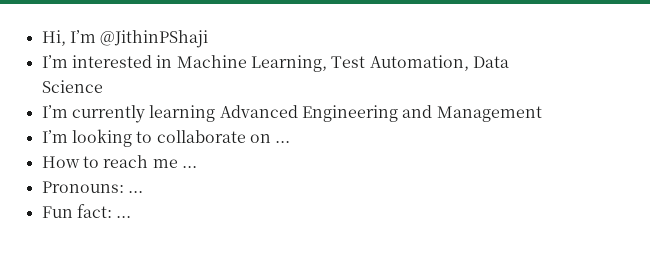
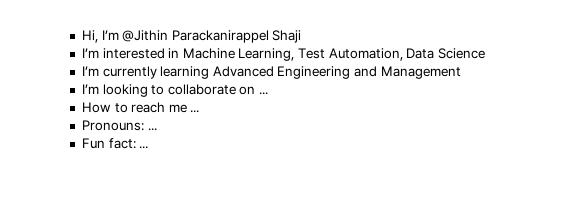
- Hi, I’m @JithinPShaji
+ Hi, I’m @Jithin Parackanirappel Shaji

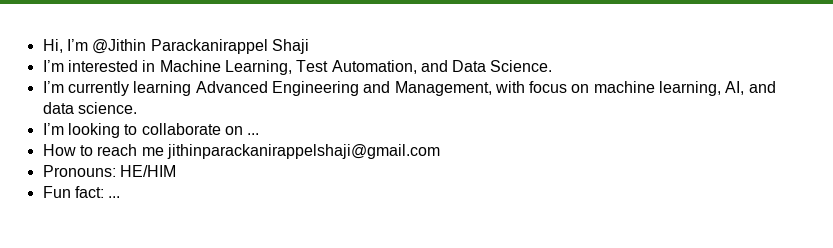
- I’m interested in Machine Learning, Test Automation, Data Science
+ I’m interested in Machine Learning, Test Automation, and Data Science.
- I’m currently learning Advanced Engineering and Management
+ I’m currently learning Advanced Engineering and Management, with focus on machine learning, AI, and data science.
- How to reach me ...
+ How to reach me jithinparackanirappelshaji@gmail.com
- Pronouns: ...
+ Pronouns: HE/HIM

